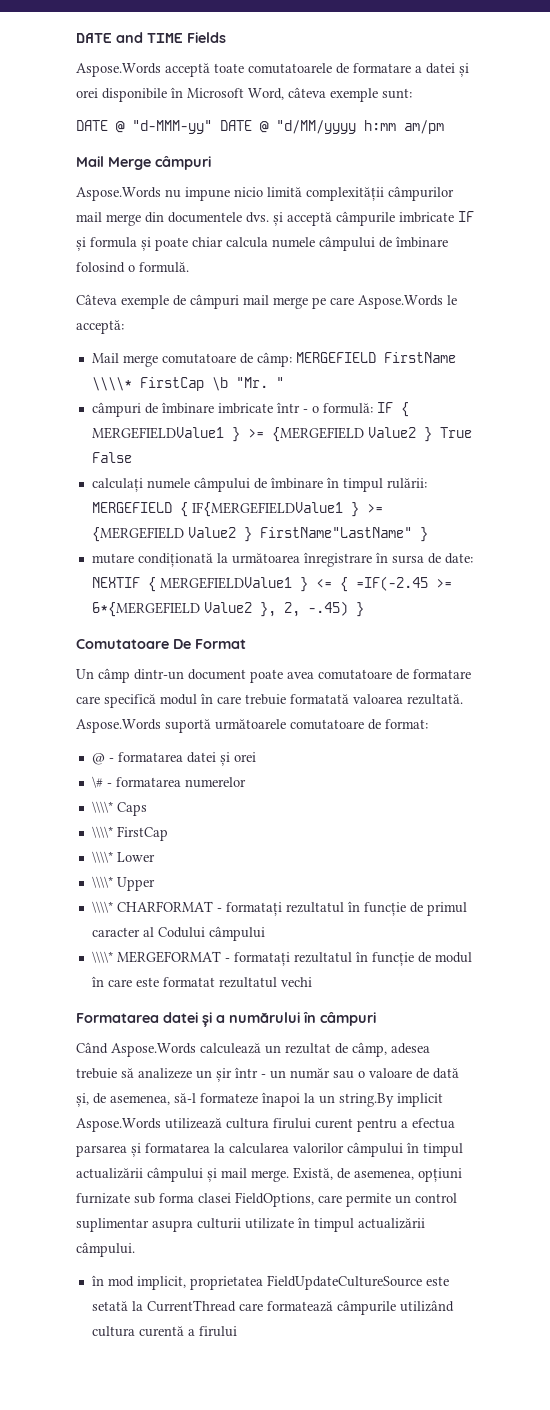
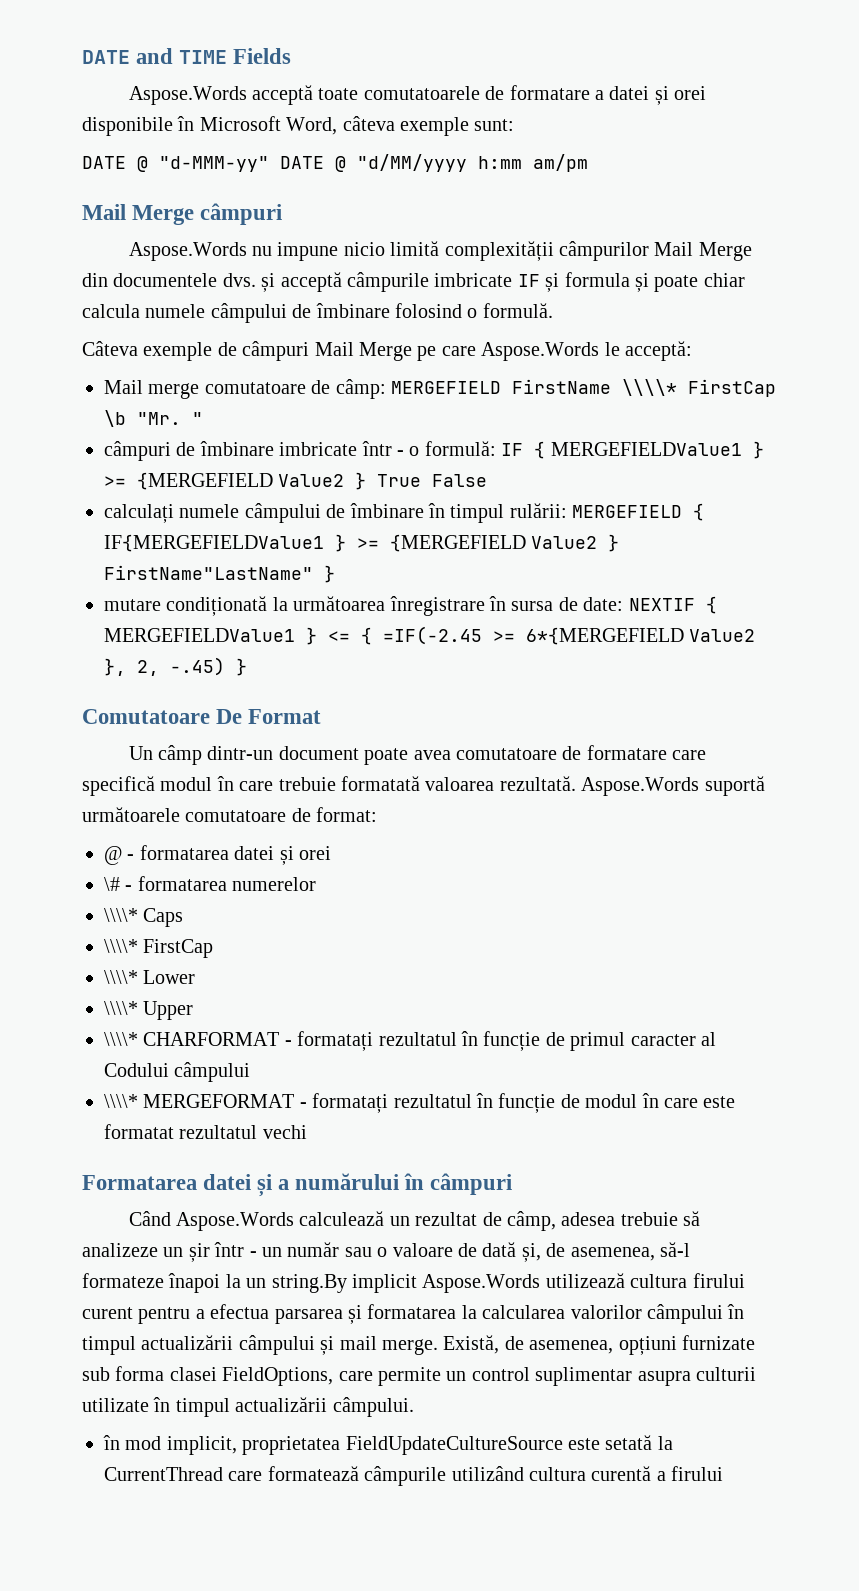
- Aspose.Words nu impune nicio limită complexității câmpurilor mail merge din documentele dvs. și acceptă câmpurile imbricate IF și formula și poate chiar calcula numele câmpului de îmbinare folosind o formulă.
+ Aspose.Words nu impune nicio limită complexității câmpurilor Mail Merge din documentele dvs. și acceptă câmpurile imbricate IF și formula și poate chiar calcula numele câmpului de îmbinare folosind o formulă.
- Câteva exemple de câmpuri mail merge pe care Aspose.Words le acceptă:
+ Câteva exemple de câmpuri Mail Merge pe care Aspose.Words le acceptă:

